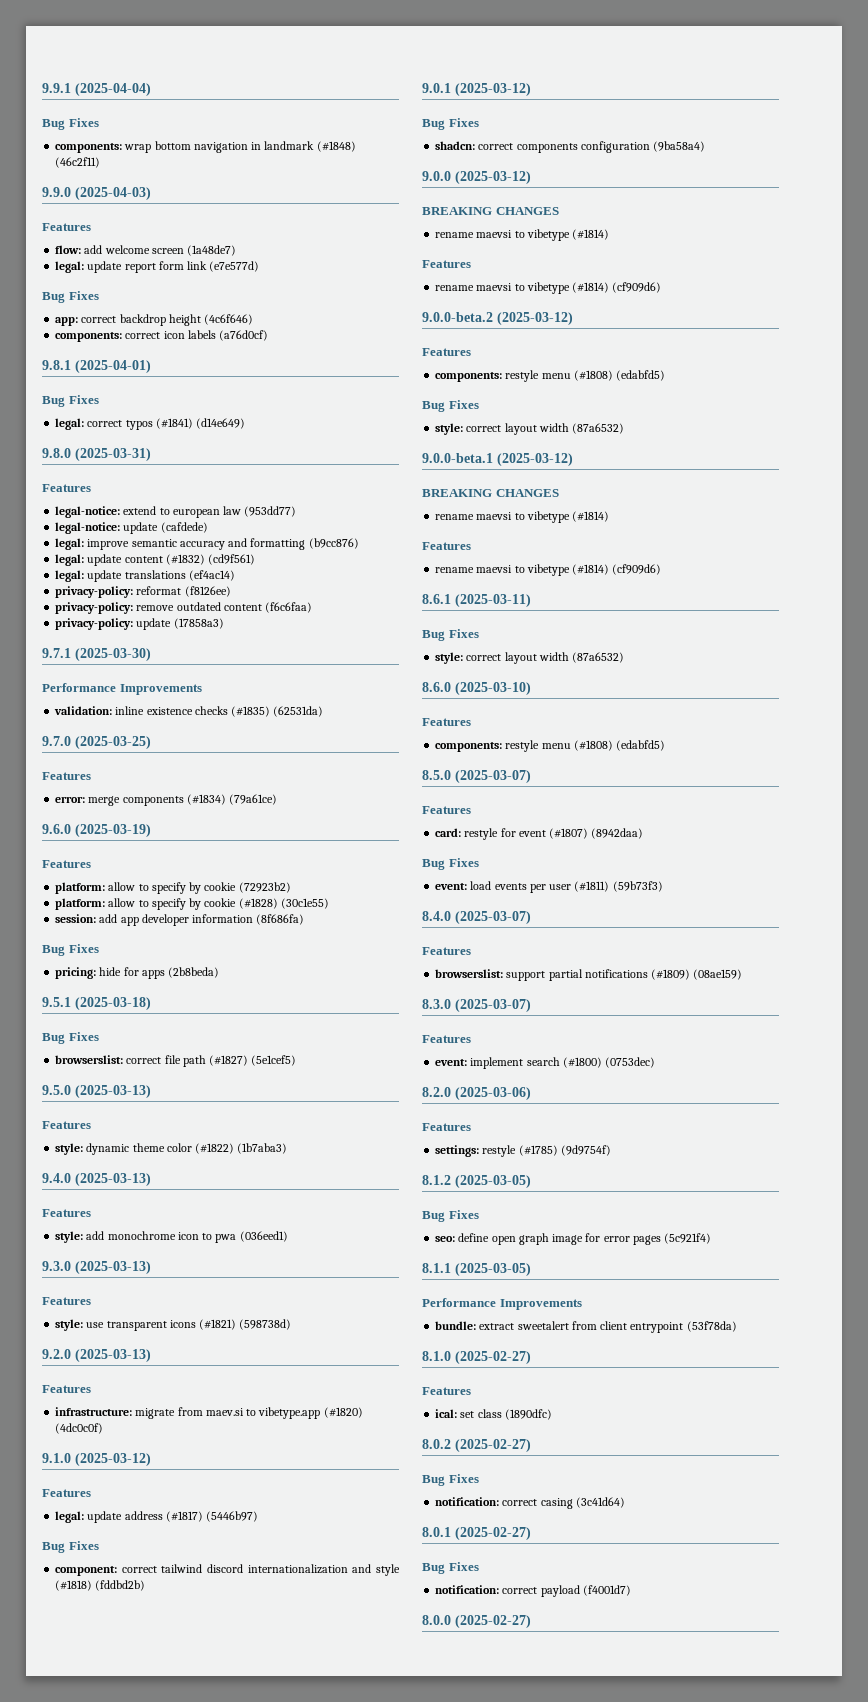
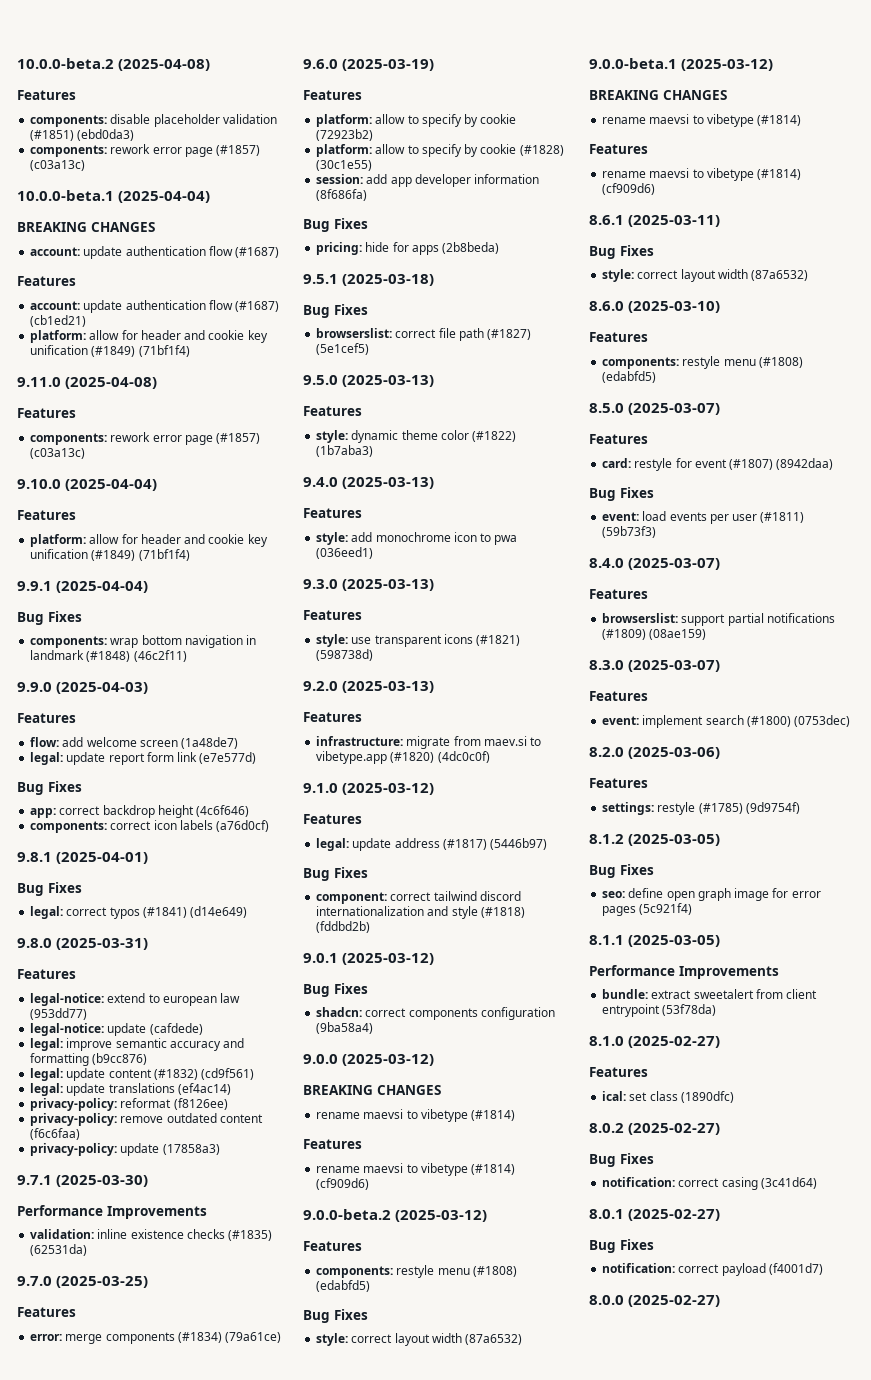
+ 10.0.0-beta.2 (2025-04-08)
+ Features
+ components: disable placeholder validation (#1851) (ebd0da3)
+ components: rework error page (#1857) (c03a13c)
+ 10.0.0-beta.1 (2025-04-04)
+ BREAKING CHANGES
+ account: update authentication flow (#1687)
+ Features
+ account: update authentication flow (#1687) (cb1ed21)
+ platform: allow for header and cookie key unification (#1849) (71bf1f4)
+ 9.11.0 (2025-04-08)
+ Features
+ components: rework error page (#1857) (c03a13c)
+ 9.10.0 (2025-04-04)
+ Features
+ platform: allow for header and cookie key unification (#1849) (71bf1f4)

